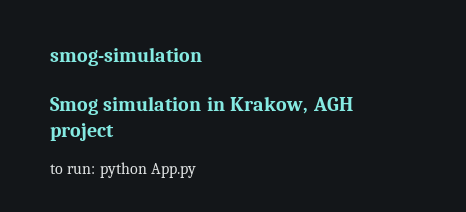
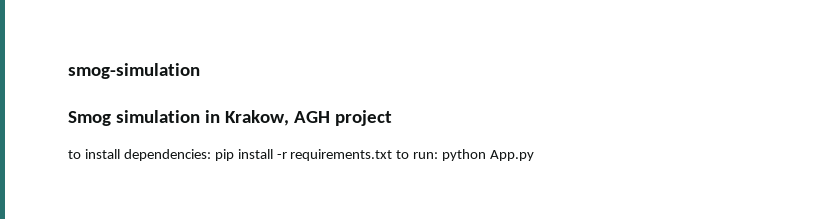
- to run: python App.py
+ to install dependencies: pip install -r requirements.txt to run: python App.py

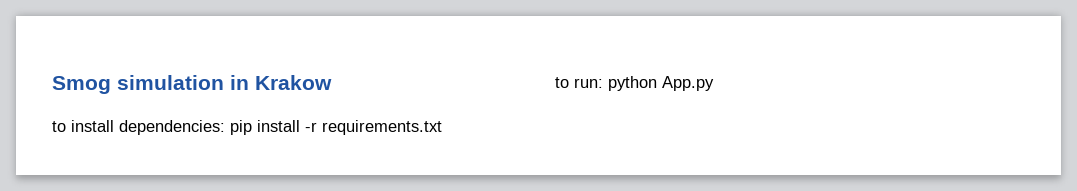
- smog-simulation
- Smog simulation in Krakow, AGH project
+ Smog simulation in Krakow
- to install dependencies: pip install -r requirements.txt to run: python App.py
+ to install dependencies: pip install -r requirements.txt
+ to run: python App.py

